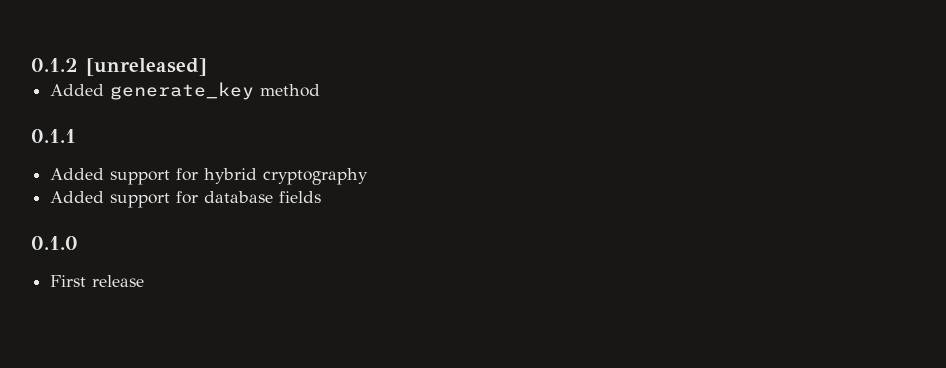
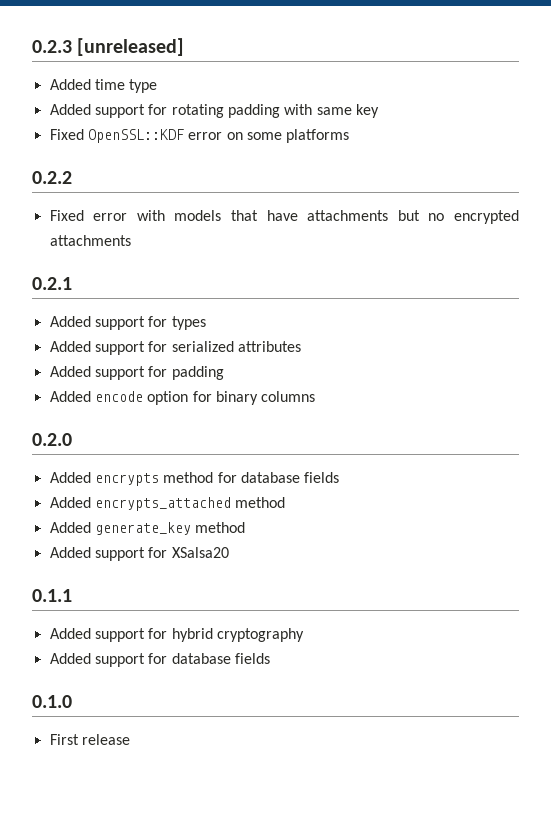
- 0.1.2 [unreleased]
+ 0.2.3 [unreleased]
+ Added time type
+ Added support for rotating padding with same key
+ Fixed OpenSSL::KDF error on some platforms
+ 0.2.2
+ Fixed error with models that have attachments but no encrypted attachments
+ 0.2.1
+ Added support for types
+ Added support for serialized attributes
+ Added support for padding
+ Added encode option for binary columns
+ 0.2.0
+ Added encrypts method for database fields
+ Added encrypts_attached method
+ Added support for XSalsa20

